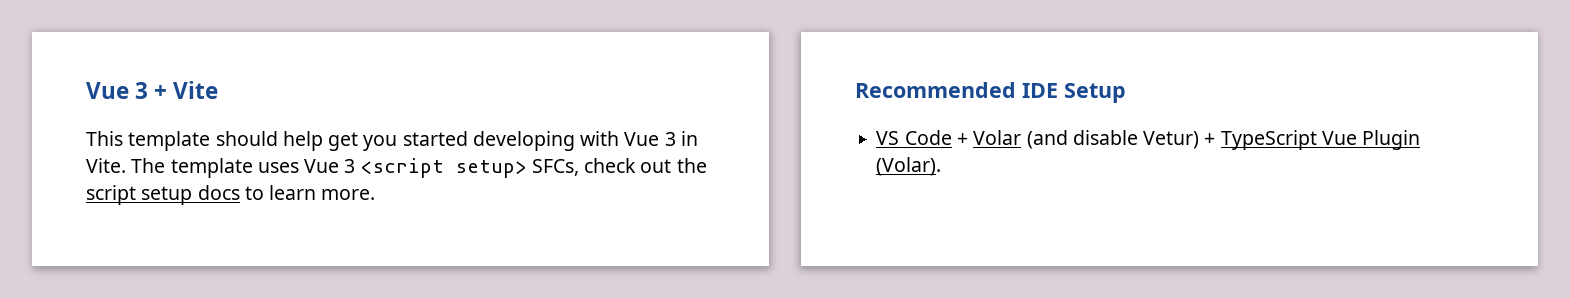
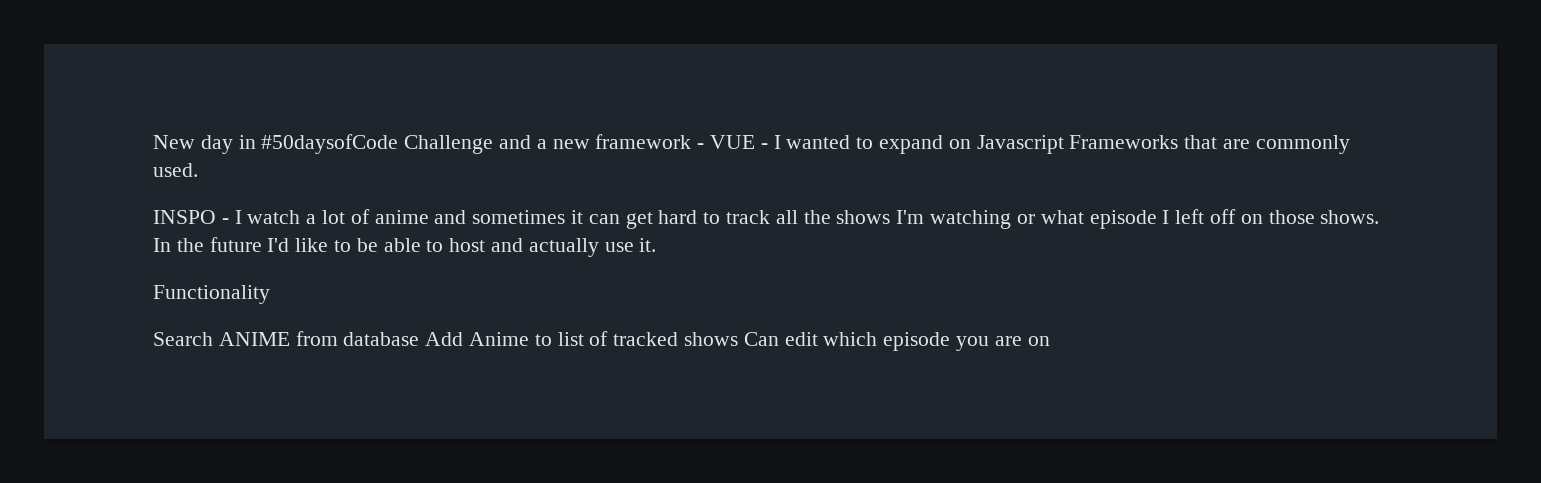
- Vue 3 + Vite
- This template should help get you started developing with Vue 3 in Vite. The template uses Vue 3 <script setup> SFCs, check out the script setup docs to learn more.
- Recommended IDE Setup
- VS Code + Volar (and disable Vetur) + TypeScript Vue Plugin (Volar).
+ New day in #50daysofCode Challenge and a new framework - VUE - I wanted to expand on Javascript Frameworks that are commonly used.
+ INSPO - I watch a lot of anime and sometimes it can get hard to track all the shows I'm watching or what episode I left off on those shows. In the future I'd like to be able to host and actually use it.
+ Functionality
+ Search ANIME from database Add Anime to list of tracked shows Can edit which episode you are on

